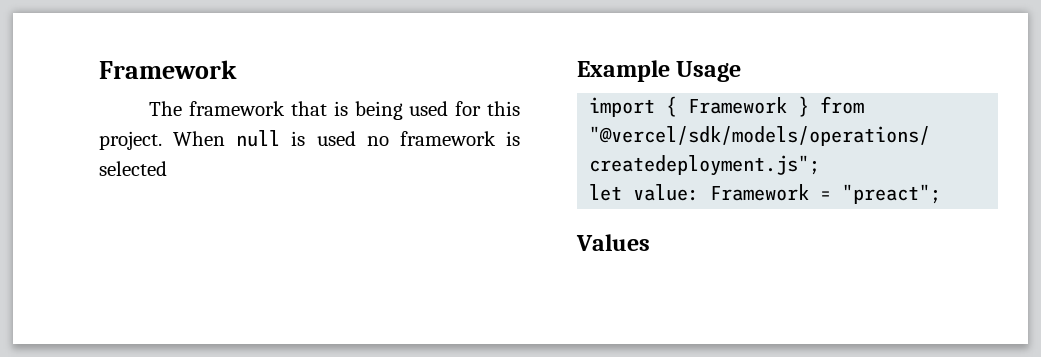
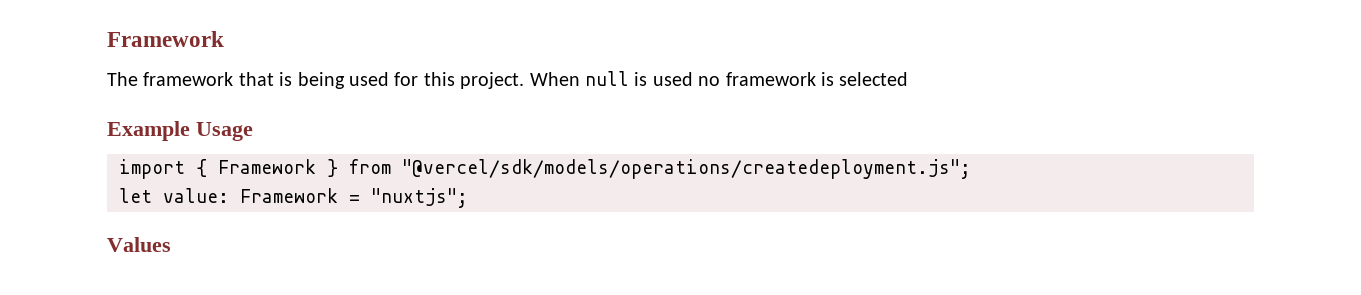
- let value: Framework = "preact";
+ let value: Framework = "nuxtjs";

